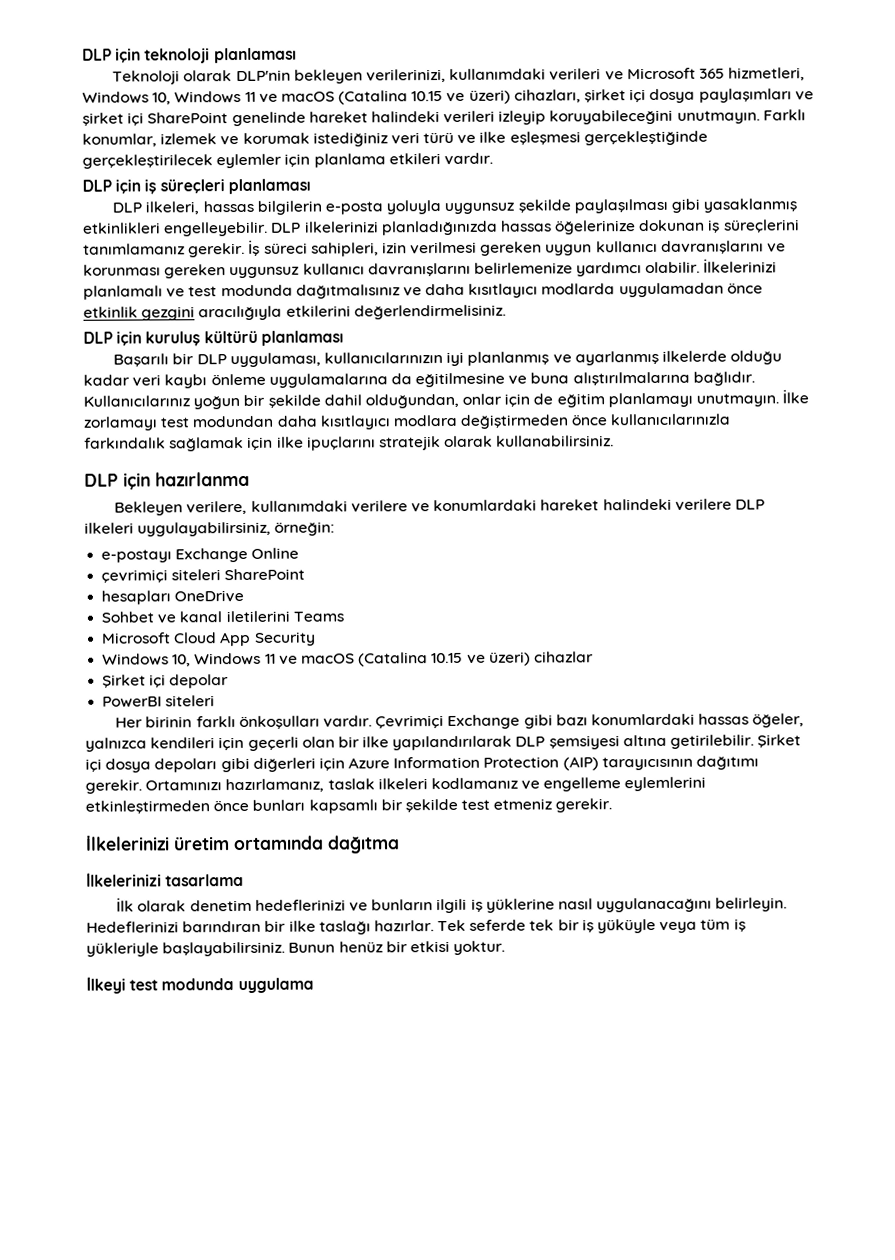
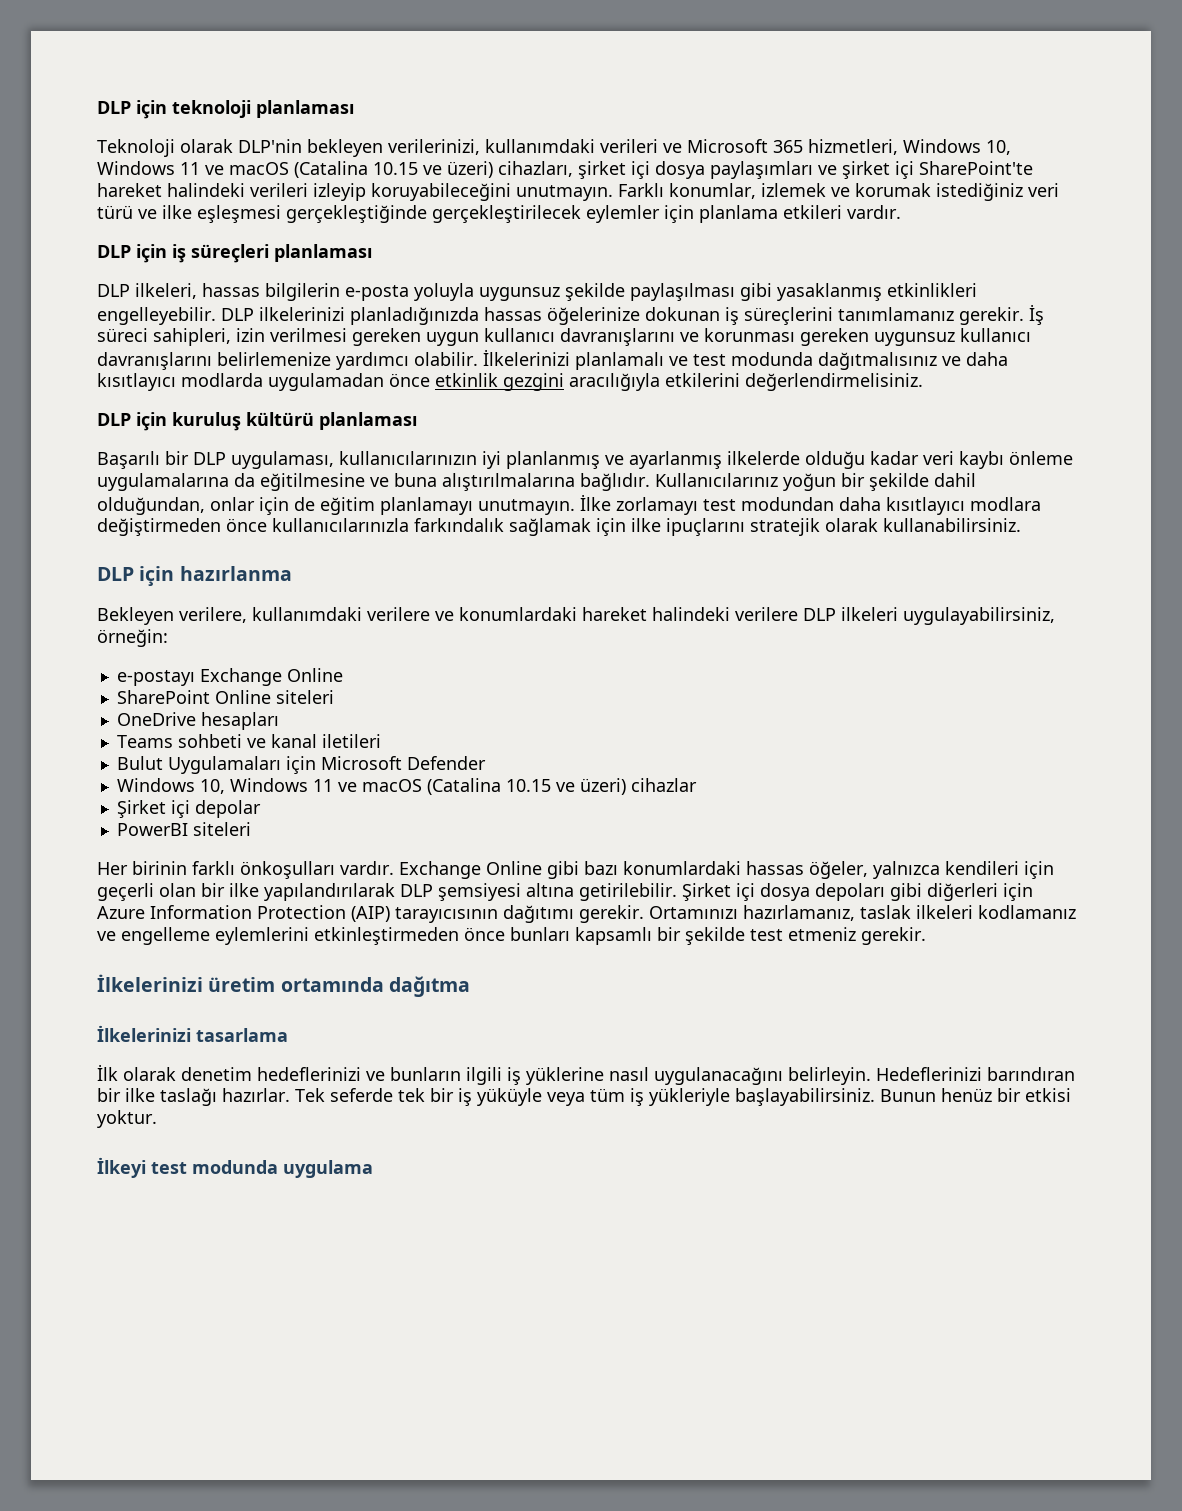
- Teknoloji olarak DLP'nin bekleyen verilerinizi, kullanımdaki verileri ve Microsoft 365 hizmetleri, Windows 10, Windows 11 ve macOS (Catalina 10.15 ve üzeri) cihazları, şirket içi dosya paylaşımları ve şirket içi SharePoint genelinde hareket halindeki verileri izleyip koruyabileceğini unutmayın.
+ Teknoloji olarak DLP'nin bekleyen verilerinizi, kullanımdaki verileri ve Microsoft 365 hizmetleri, Windows 10, Windows 11 ve macOS (Catalina 10.15 ve üzeri) cihazları, şirket içi dosya paylaşımları ve şirket içi SharePoint'te hareket halindeki verileri izleyip koruyabileceğini unutmayın.
- çevrimiçi siteleri SharePoint
- hesapları OneDrive
- Sohbet ve kanal iletilerini Teams
- Microsoft Cloud App Security
+ SharePoint Online siteleri
+ OneDrive hesapları
+ Teams sohbeti ve kanal iletileri
+ Bulut Uygulamaları için Microsoft Defender
- Çevrimiçi Exchange gibi bazı konumlardaki hassas öğeler, yalnızca kendileri için geçerli olan bir ilke yapılandırılarak DLP şemsiyesi altına getirilebilir.
+ Exchange Online gibi bazı konumlardaki hassas öğeler, yalnızca kendileri için geçerli olan bir ilke yapılandırılarak DLP şemsiyesi altına getirilebilir.

